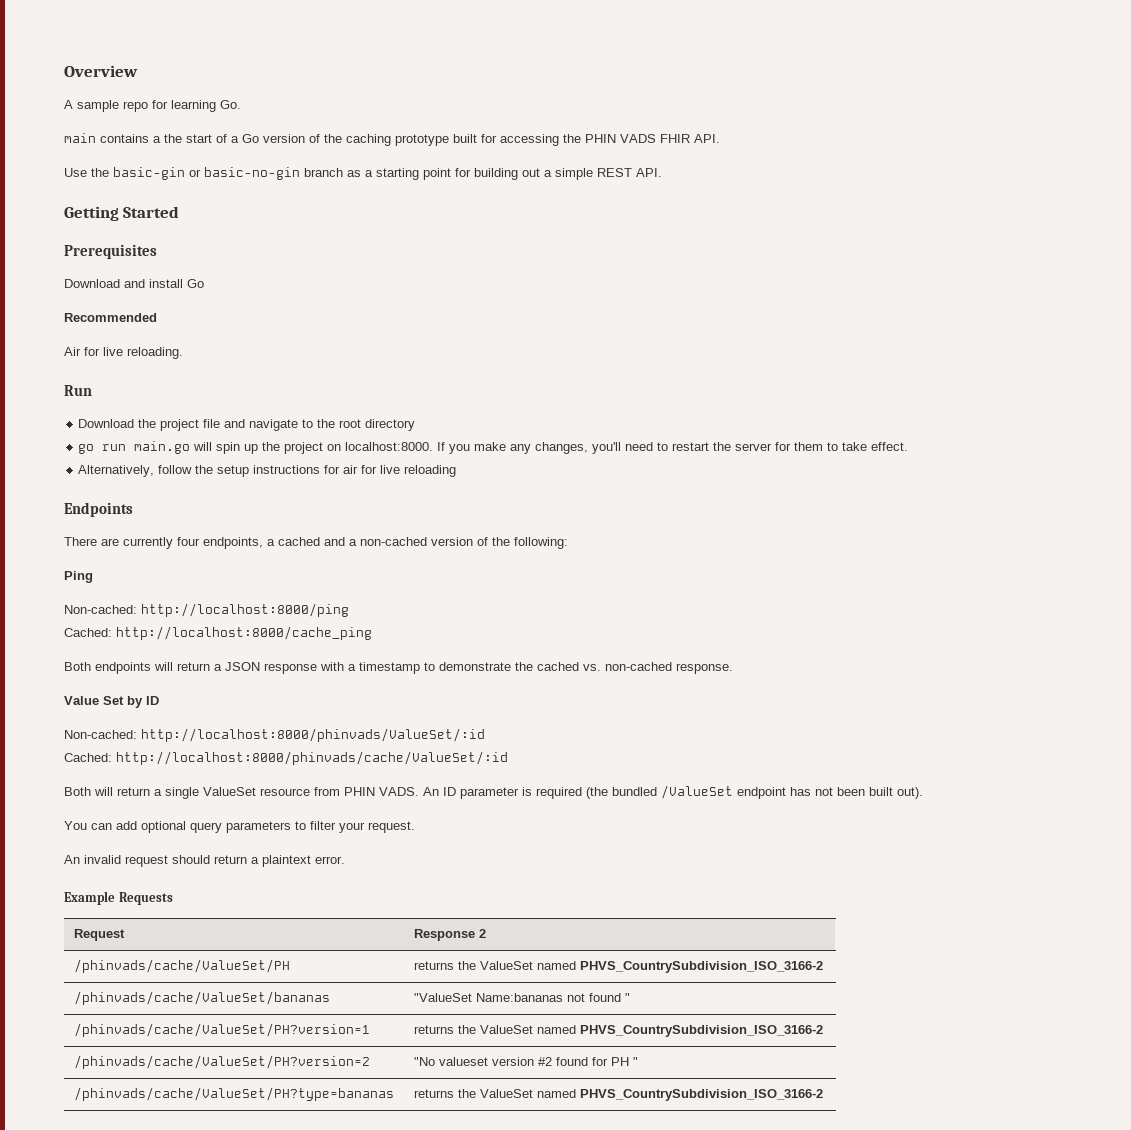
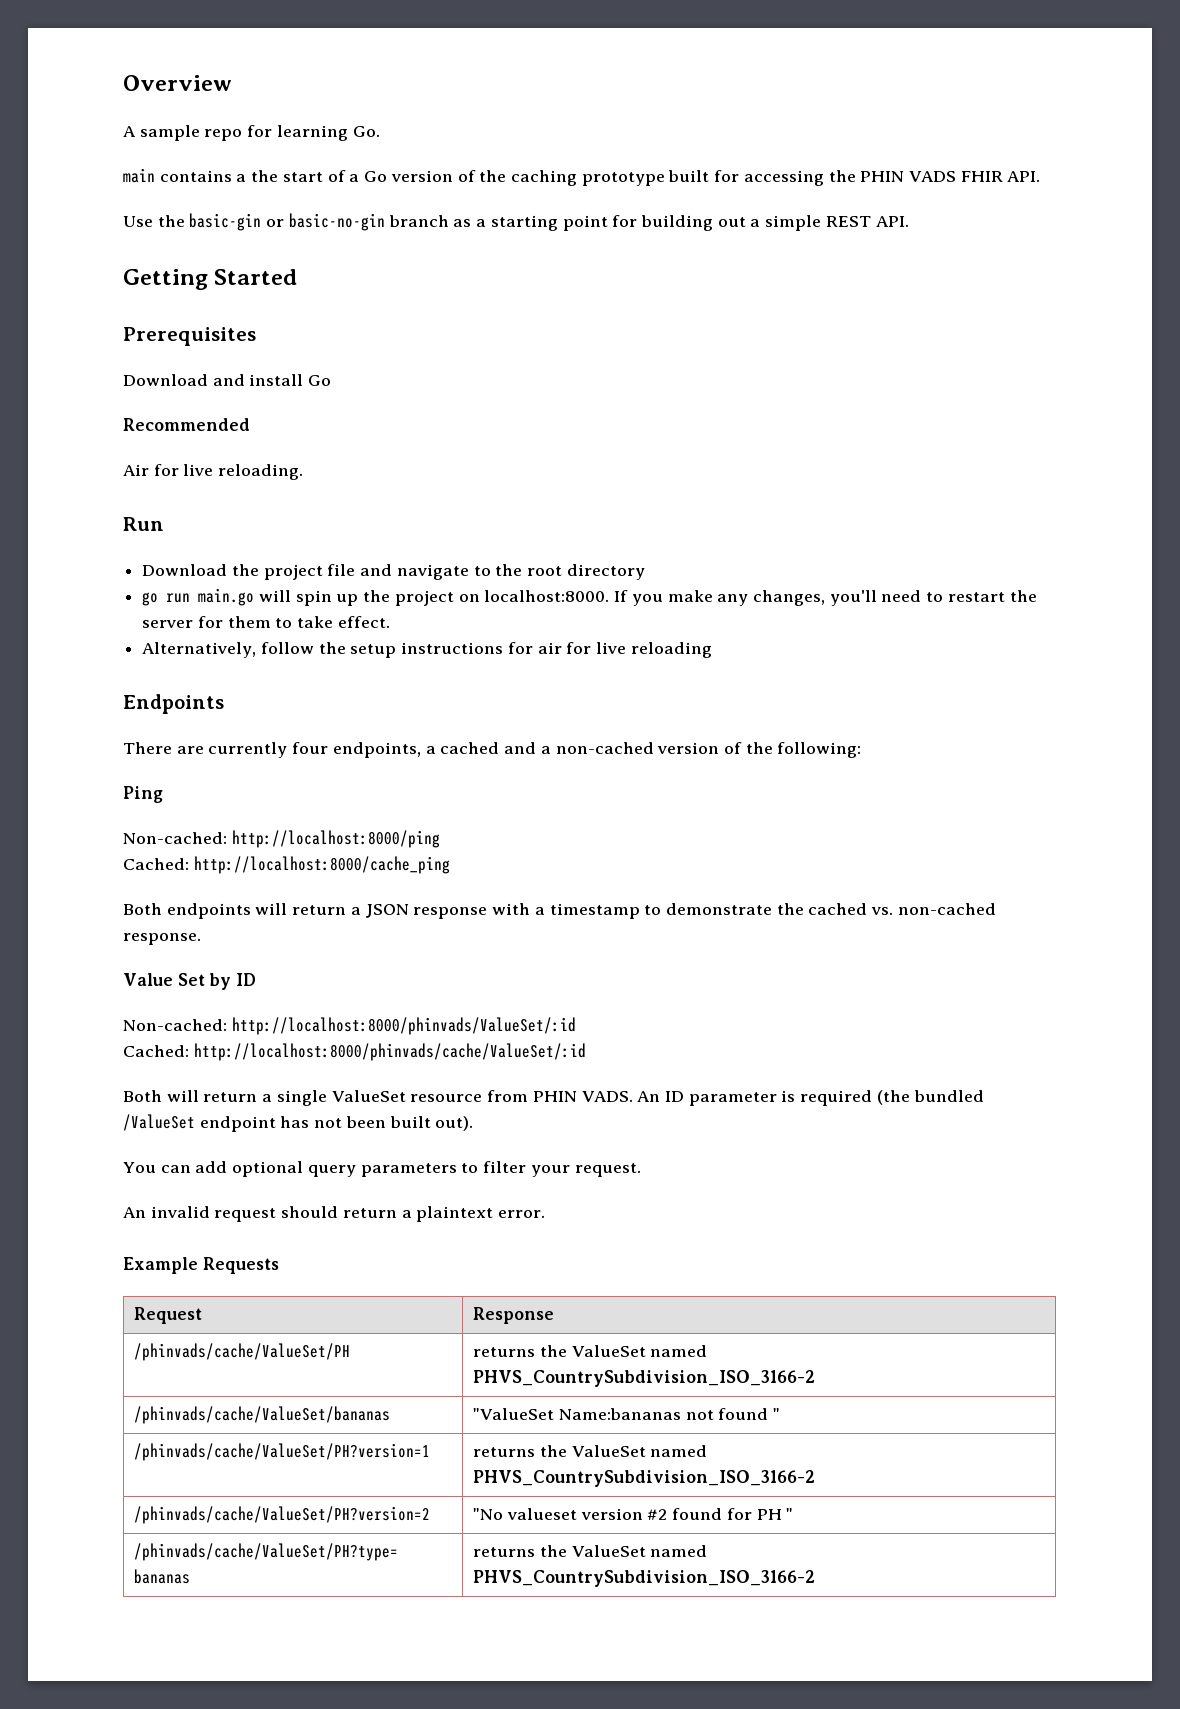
- Request | Response 2
+ Request | Response

